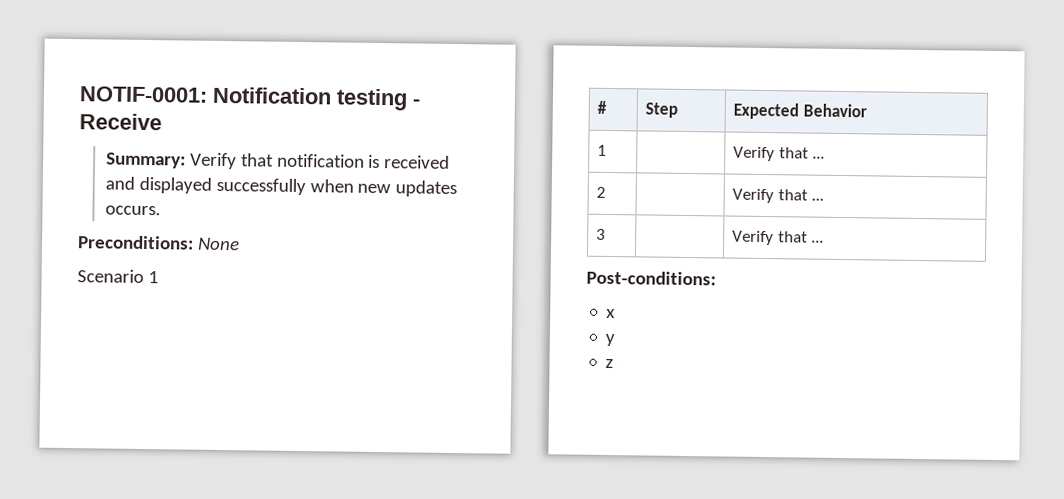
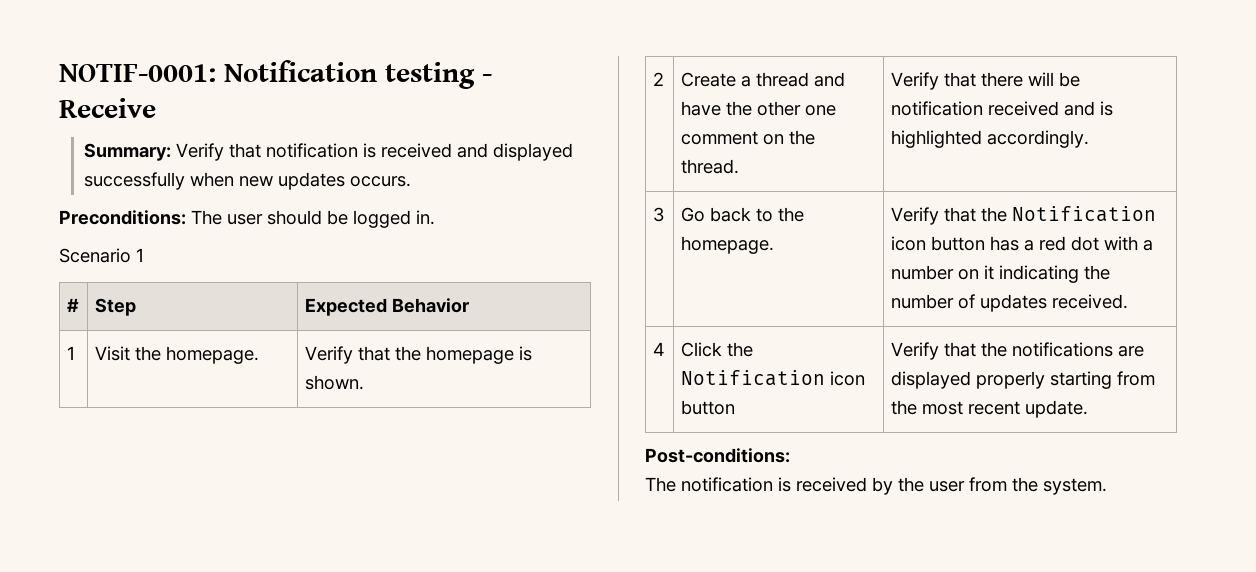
- Preconditions: None
+ Preconditions: The user should be logged in.
- 1 | | Verify that ...
- 2 | | Verify that ...
- 3 | | Verify that ...
+ 1 | Visit the homepage. | Verify that the homepage is shown.
+ 2 | Create a thread and have the other one comment on the thread. | Verify that there will be notification received and is highlighted accordingly.
+ 3 | Go back to the homepage. | Verify that the Notification icon button has a red dot with a number on it indicating the number of updates received.
+ 4 | Click the Notification icon button | Verify that the notifications are displayed properly starting from the most recent update.
  Post-conditions:
- x
- y
- z
+ The notification is received by the user from the system.

